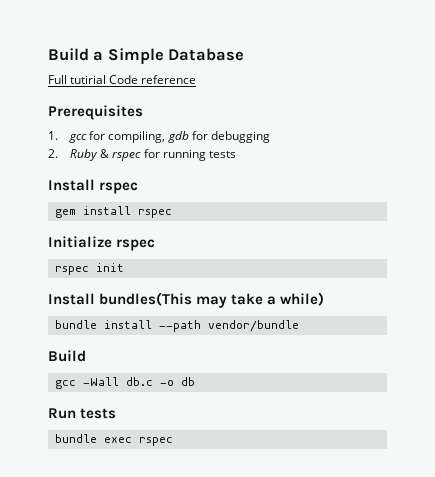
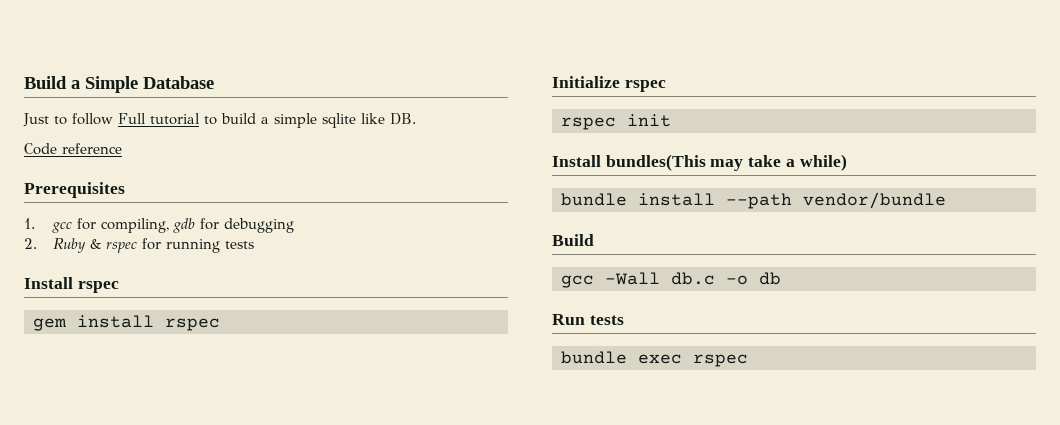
- Full tutirial Code reference
+ Just to follow Full tutorial to build a simple sqlite like DB.
+ Code reference

